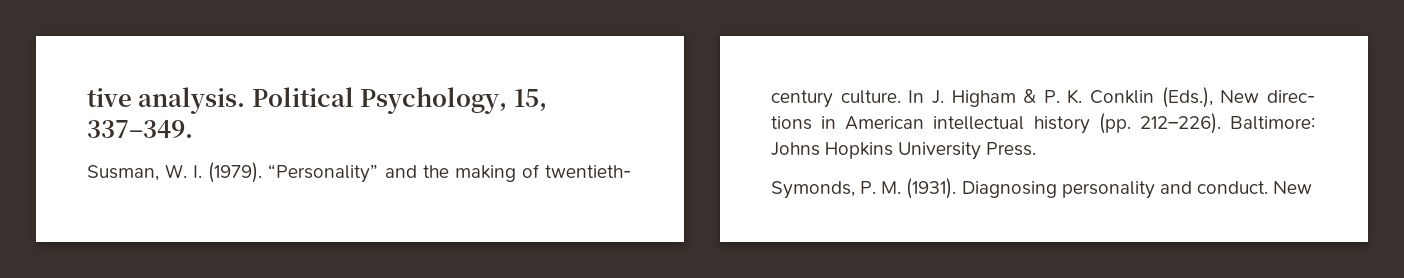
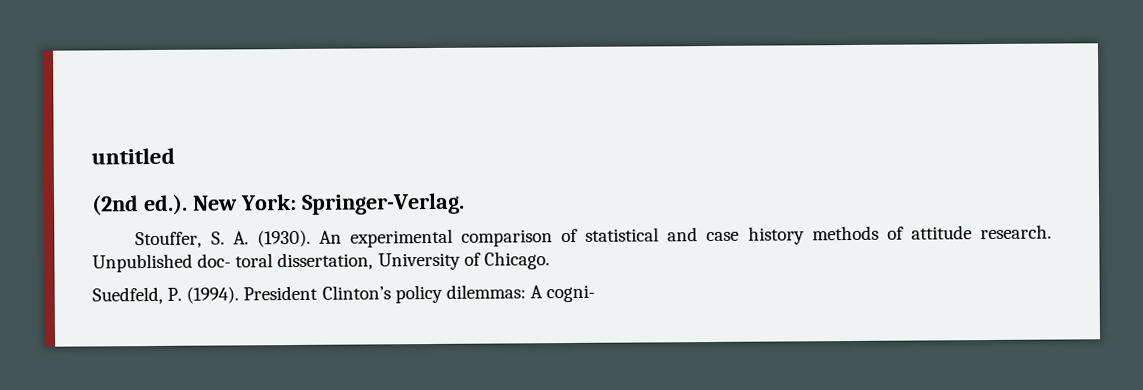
- tive analysis. Political Psychology, 15, 337–349.
- Susman, W. I. (1979). “Personality” and the making of twentieth- century culture. In J. Higham & P. K. Conklin (Eds.), New direc- tions in American intellectual history (pp. 212–226). Baltimore: Johns Hopkins University Press.
- Symonds, P. M. (1931). Diagnosing personality and conduct. New
+ untitled
+ (2nd ed.). New York: Springer-Verlag.
+ Stouffer, S. A. (1930). An experimental comparison of statistical and case history methods of attitude research. Unpublished doc- toral dissertation, University of Chicago.
+ Suedfeld, P. (1994). President Clinton’s policy dilemmas: A cogni-

